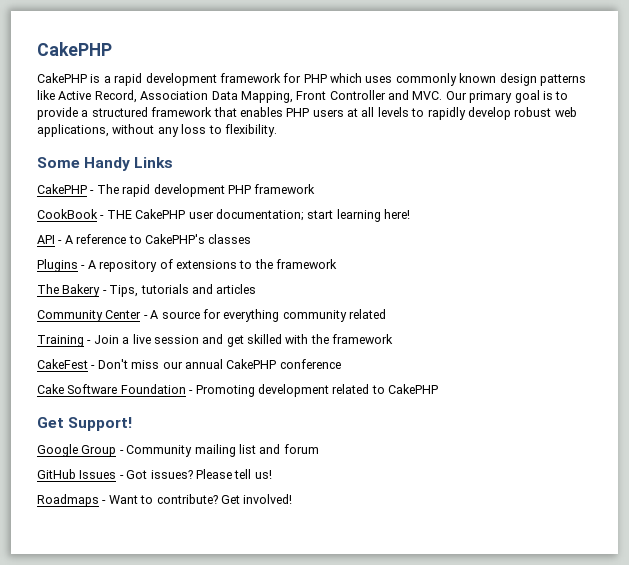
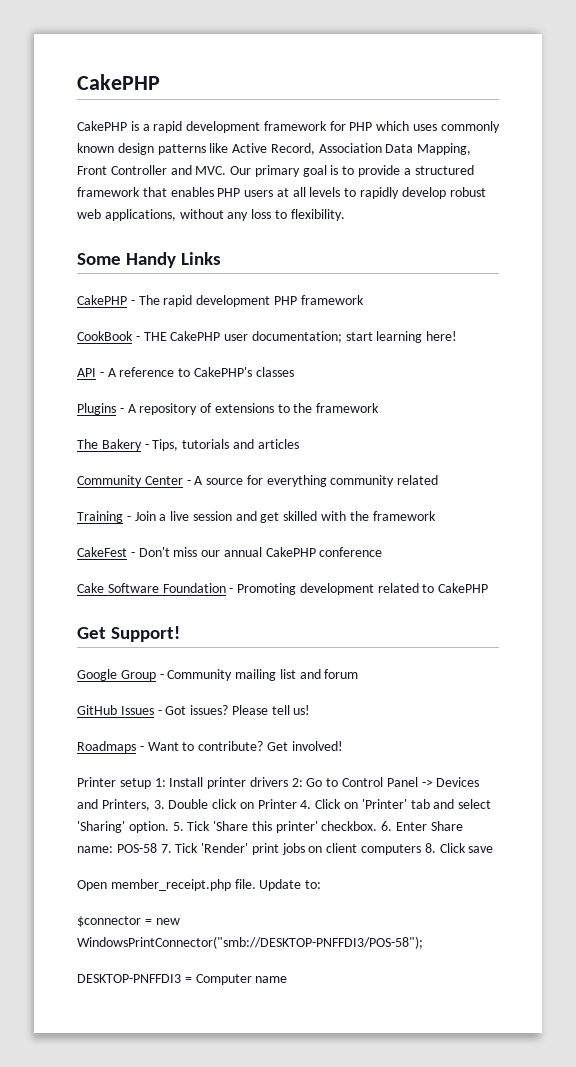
+ Printer setup 1: Install printer drivers 2: Go to Control Panel -> Devices and Printers, 3. Double click on Printer 4. Click on 'Printer' tab and select 'Sharing' option. 5. Tick 'Share this printer' checkbox. 6. Enter Share name: POS-58 7. Tick 'Render' print jobs on client computers 8. Click save
+ Open member_receipt.php file. Update to:
+ $connector = new WindowsPrintConnector("smb://DESKTOP-PNFFDI3/POS-58");
+ DESKTOP-PNFFDI3 = Computer name

